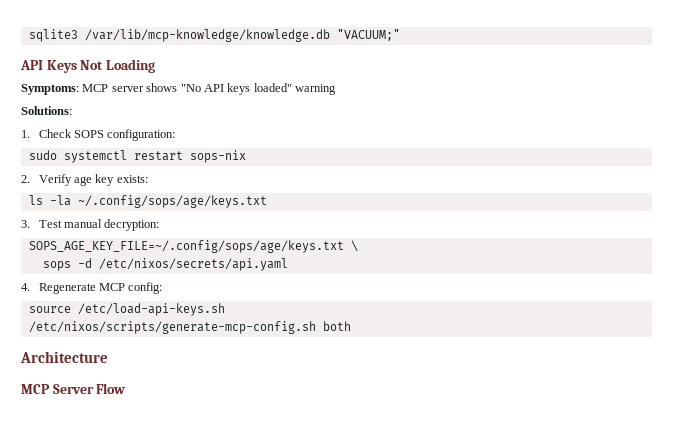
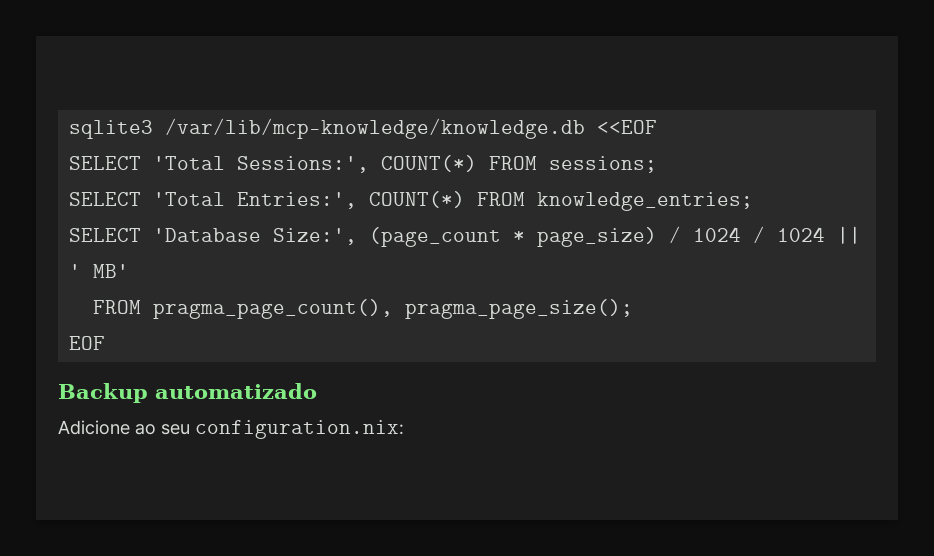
- sqlite3 /var/lib/mcp-knowledge/knowledge.db "VACUUM;"
- API Keys Not Loading
- Symptoms: MCP server shows "No API keys loaded" warning
- Solutions:
- 1. Check SOPS configuration:
- sudo systemctl restart sops-nix
- 2. Verify age key exists:
- ls -la ~/.config/sops/age/keys.txt
- 3. Test manual decryption:
- SOPS_AGE_KEY_FILE=~/.config/sops/age/keys.txt \
- sops -d /etc/nixos/secrets/api.yaml
- 4. Regenerate MCP config:
- source /etc/load-api-keys.sh
- /etc/nixos/scripts/generate-mcp-config.sh both
- Architecture
- MCP Server Flow
+ sqlite3 /var/lib/mcp-knowledge/knowledge.db <<EOF
+ SELECT 'Total Sessions:', COUNT(*) FROM sessions;
+ SELECT 'Total Entries:', COUNT(*) FROM knowledge_entries;
+ SELECT 'Database Size:', (page_count * page_size) / 1024 / 1024 || ' MB'
+ FROM pragma_page_count(), pragma_page_size();
+ EOF
+ Backup automatizado
+ Adicione ao seu configuration.nix:

